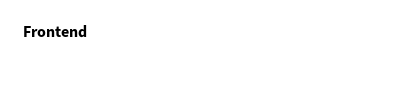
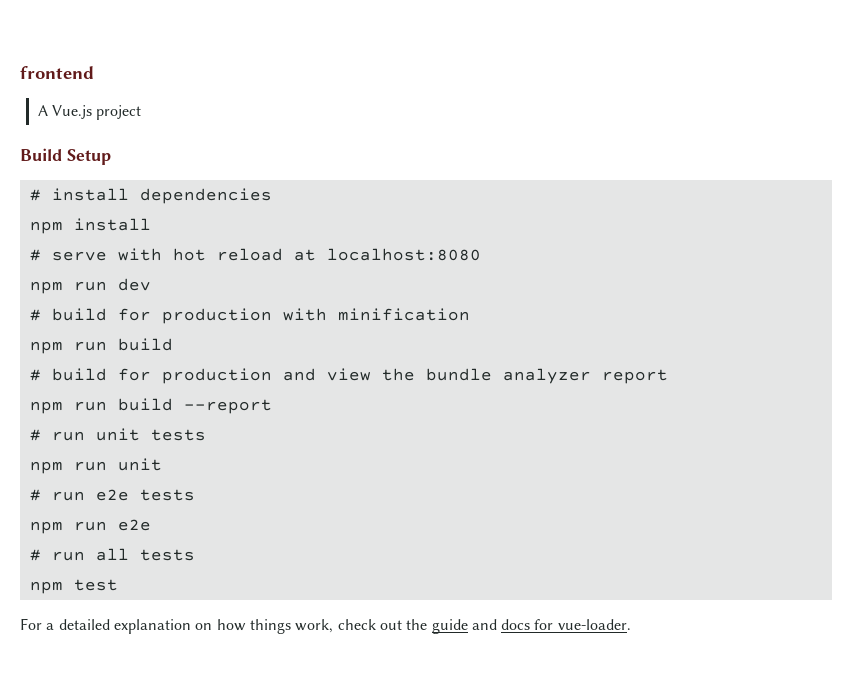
- Frontend
+ frontend
+ A Vue.js project
+ Build Setup
+ # install dependencies
+ npm install
+ # serve with hot reload at localhost:8080
+ npm run dev
+ # build for production with minification
+ npm run build
+ # build for production and view the bundle analyzer report
+ npm run build --report
+ # run unit tests
+ npm run unit
+ # run e2e tests
+ npm run e2e
+ # run all tests
+ npm test
+ For a detailed explanation on how things work, check out the guide and docs for vue-loader.

